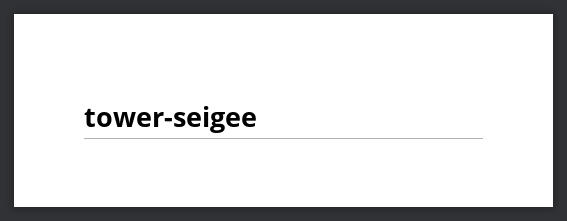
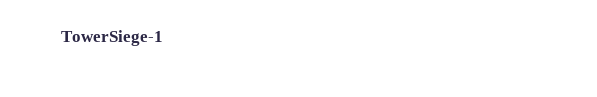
- tower-seigee
+ TowerSiege-1

